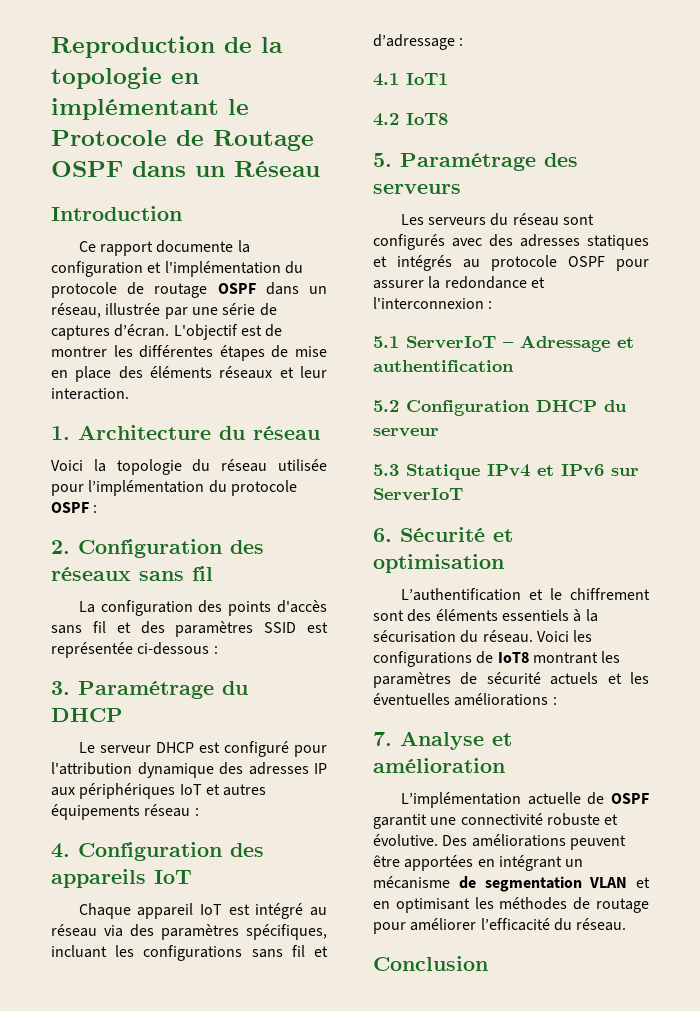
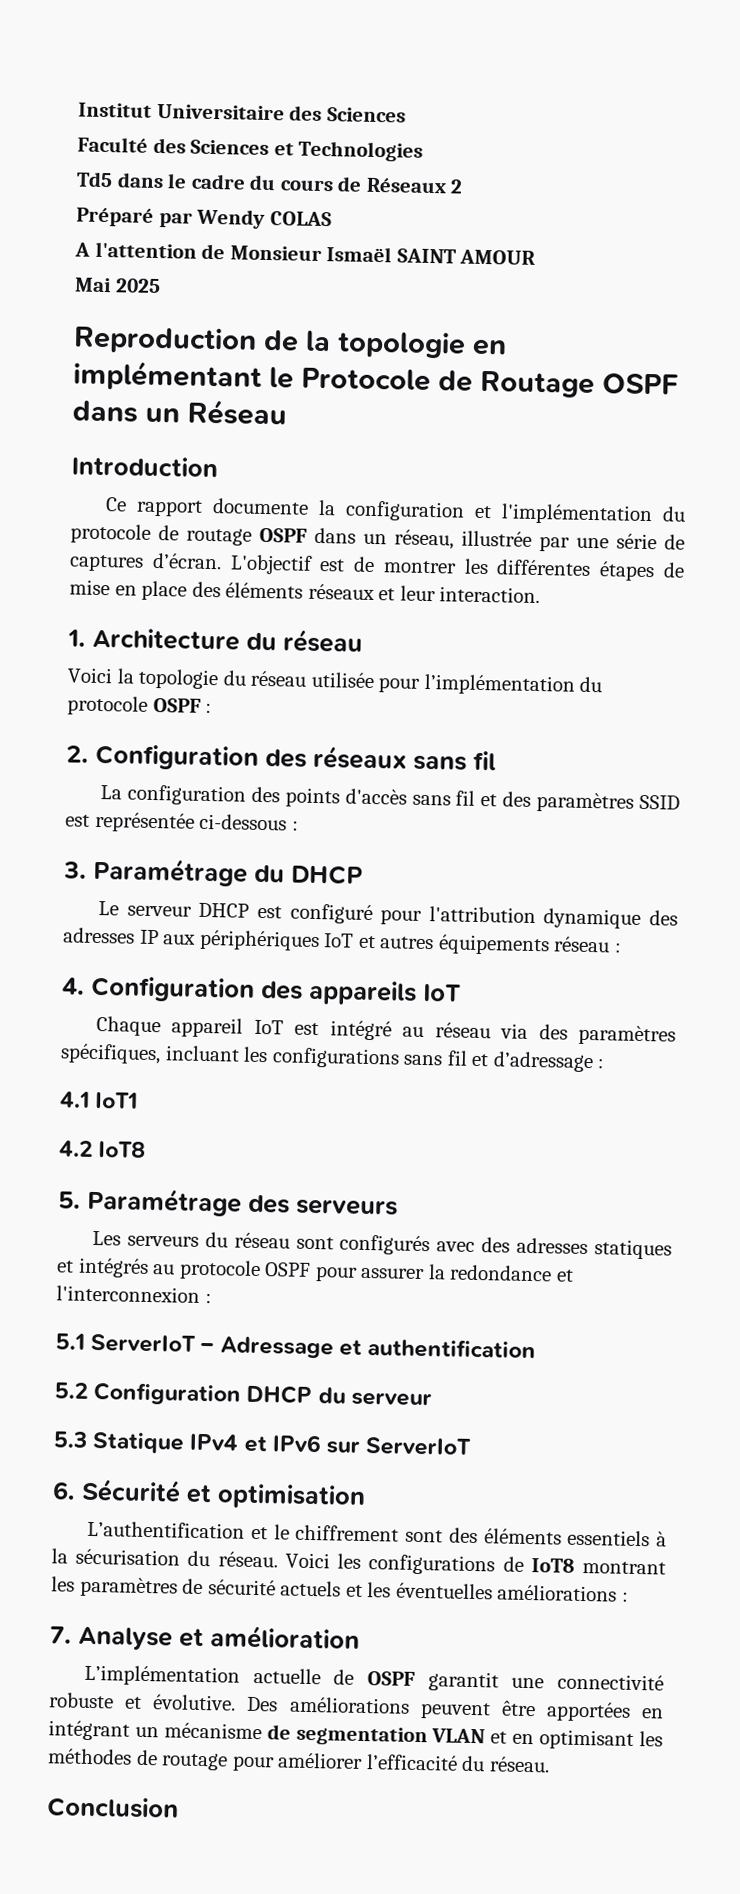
+ Institut Universitaire des Sciences
+ Faculté des Sciences et Technologies
+ Td5 dans le cadre du cours de Réseaux 2
+ Préparé par Wendy COLAS
+ A l'attention de Monsieur Ismaël SAINT AMOUR
+ Mai 2025

